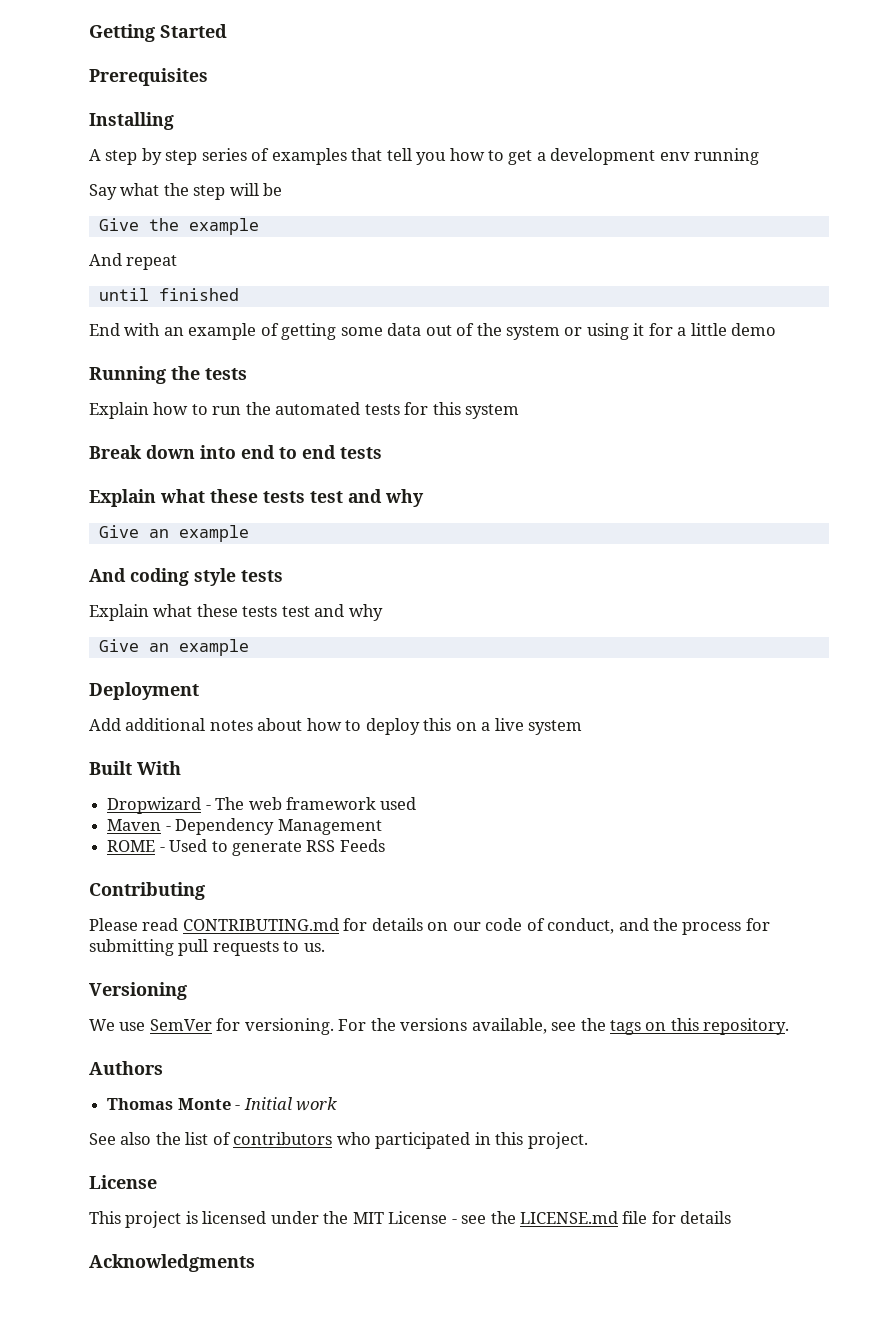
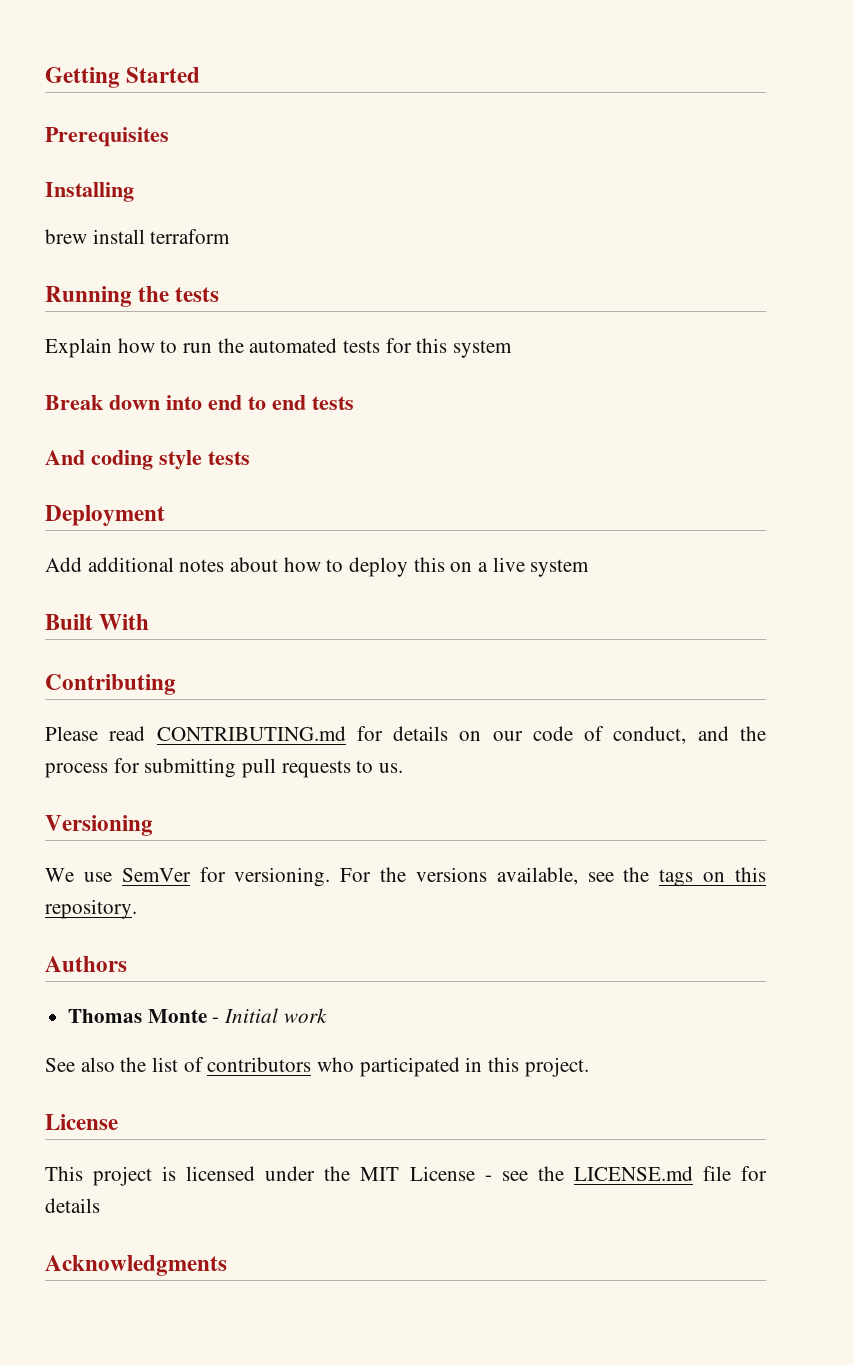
- A step by step series of examples that tell you how to get a development env running
- Say what the step will be
- Give the example
- And repeat
- until finished
- End with an example of getting some data out of the system or using it for a little demo
+ brew install terraform
  Break down into end to end tests
- Explain what these tests test and why
- Give an example
  And coding style tests
- Explain what these tests test and why
- Give an example
- Dropwizard - The web framework used
- Maven - Dependency Management
- ROME - Used to generate RSS Feeds

